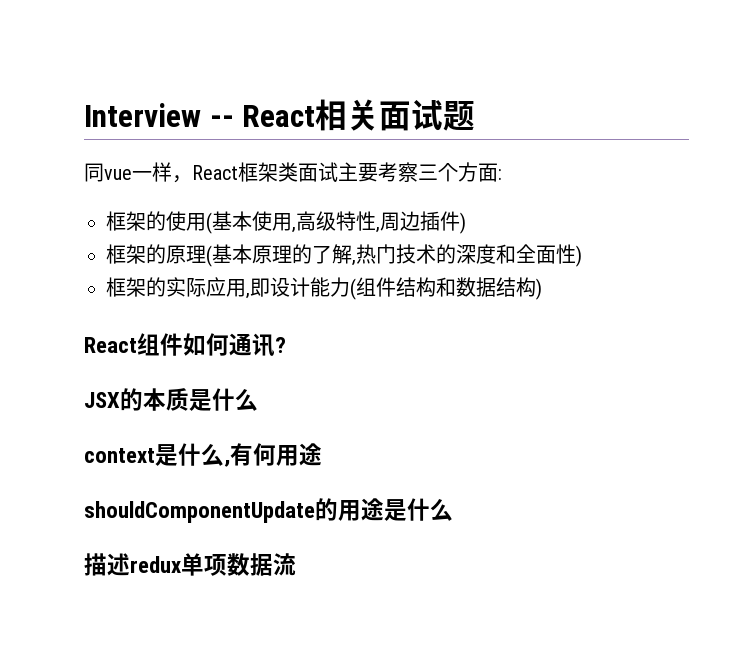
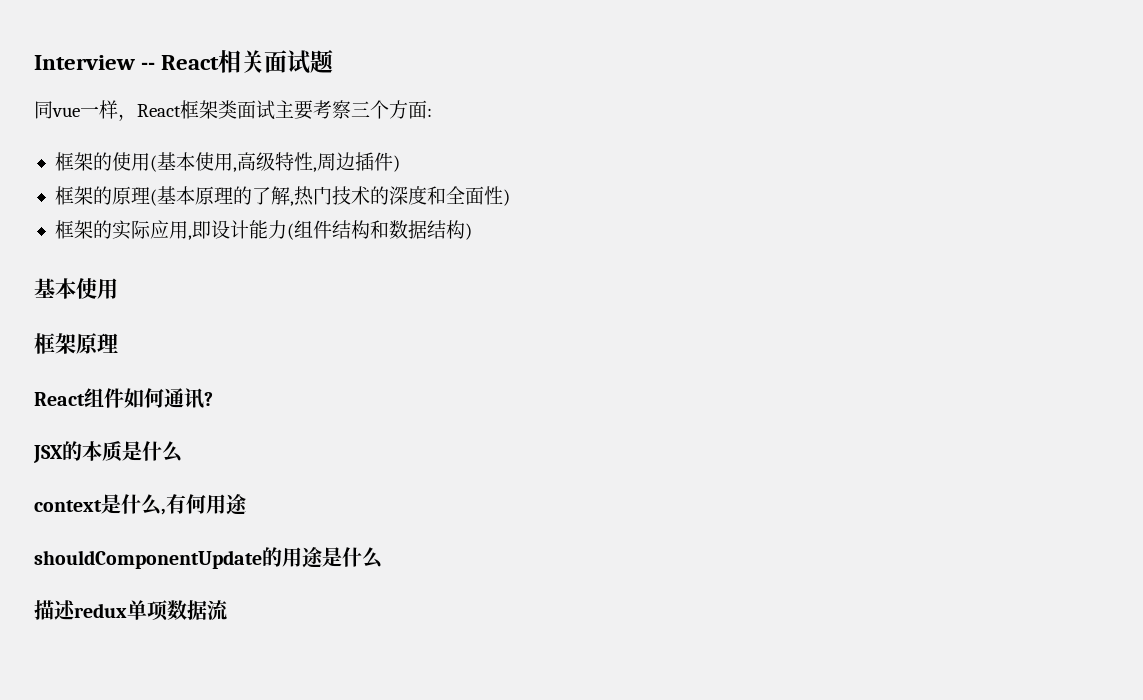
  框架的实际应用,即设计能力(组件结构和数据结构)
+ 基本使用
+ 框架原理

